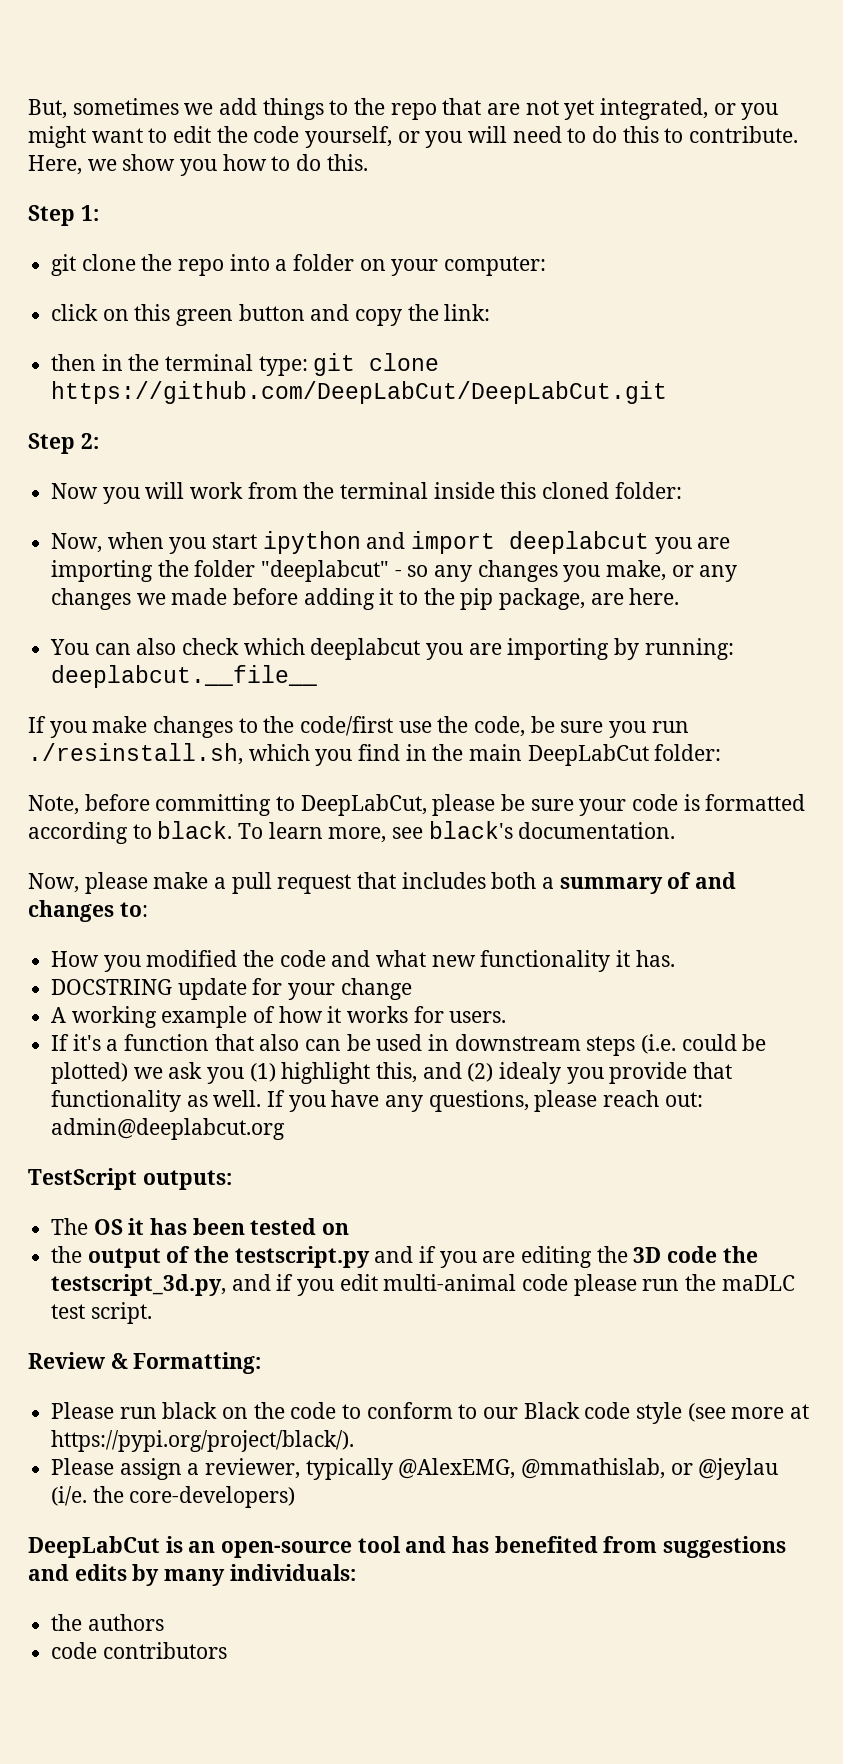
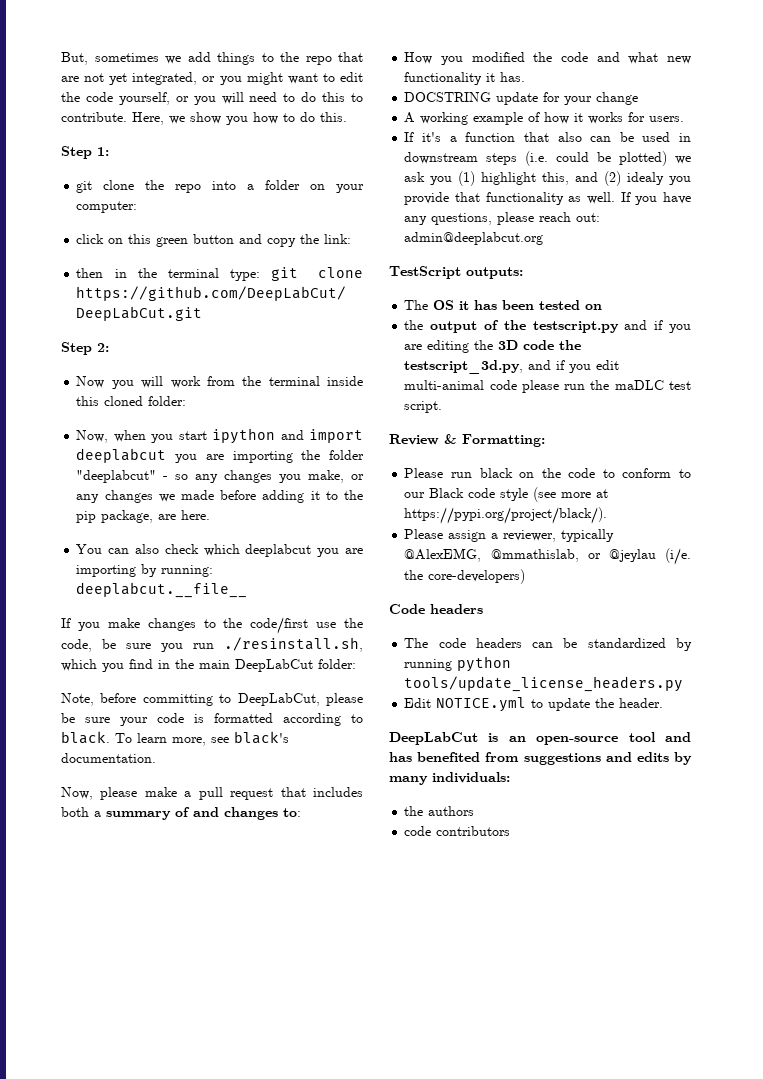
+ Code headers
+ The code headers can be standardized by running python tools/update_license_headers.py
+ Edit NOTICE.yml to update the header.

